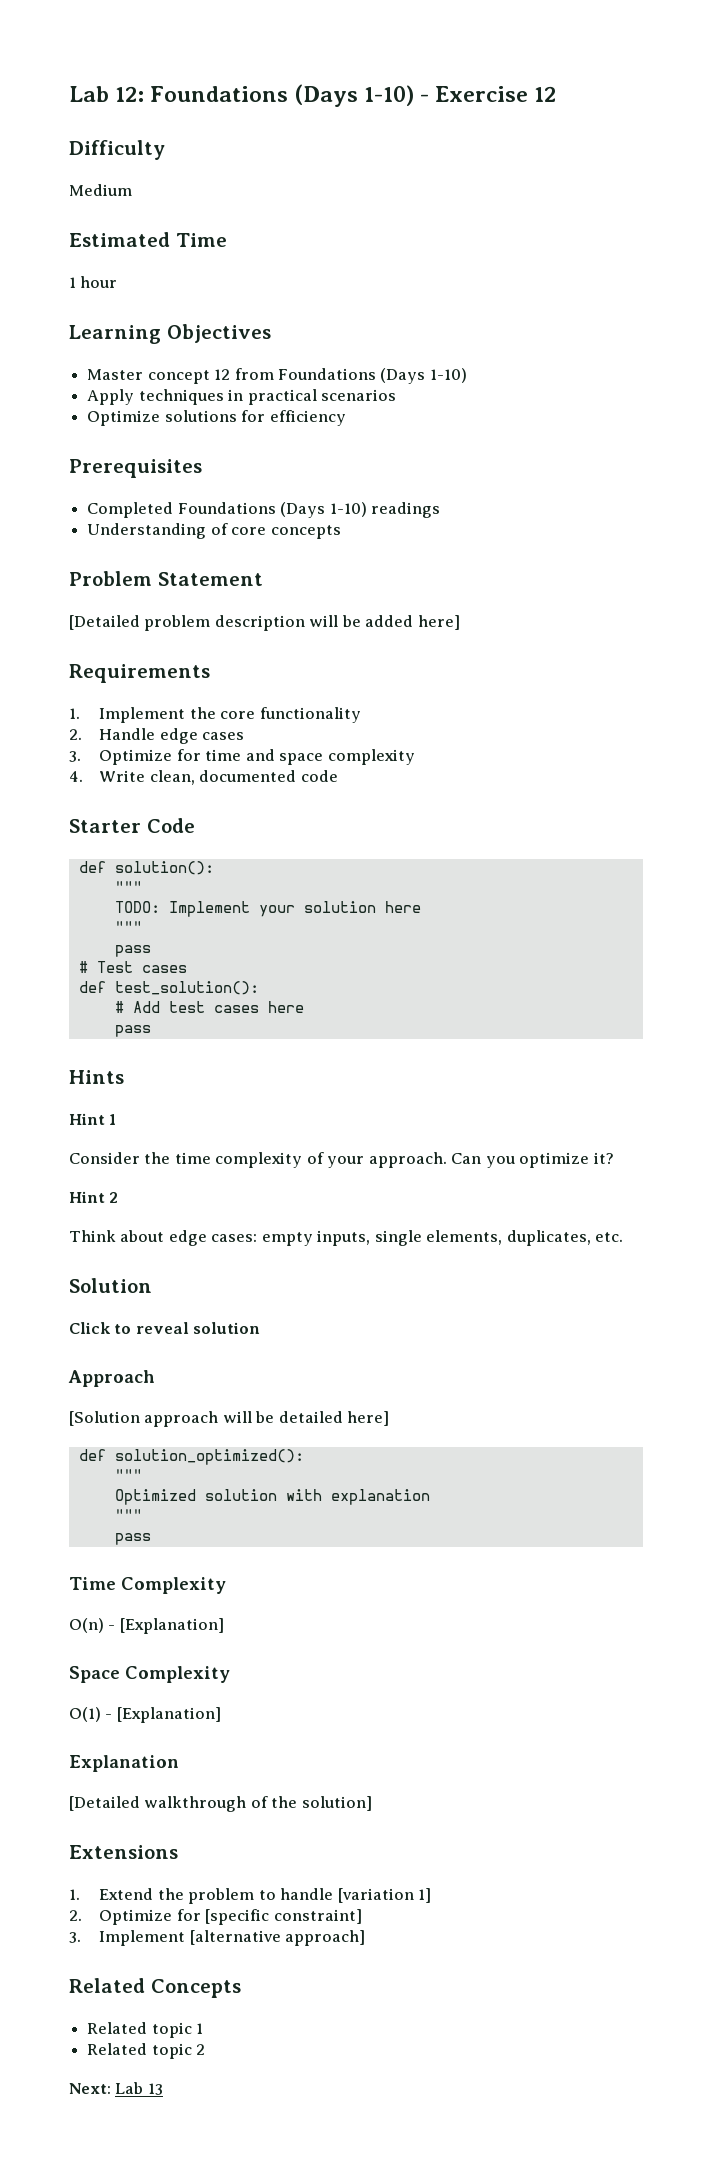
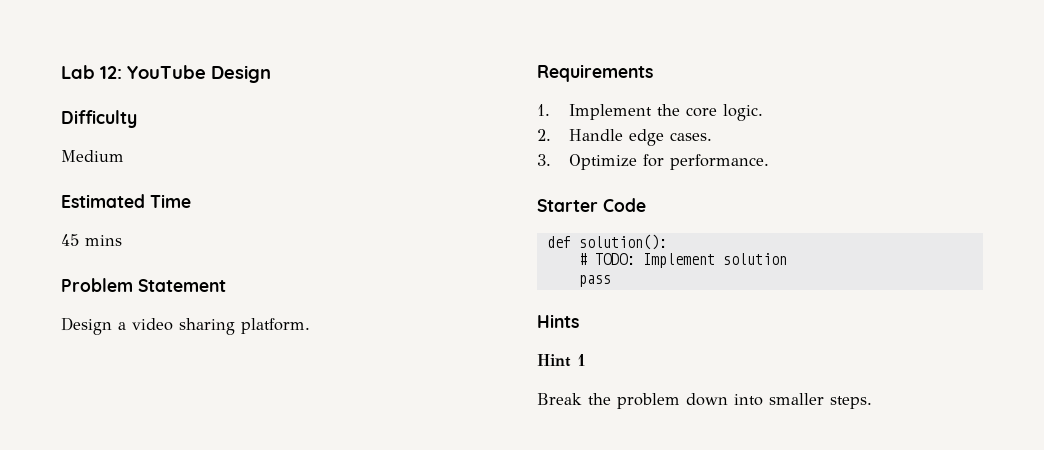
- Lab 12: Foundations (Days 1-10) - Exercise 12
+ Lab 12: YouTube Design
  Difficulty
  Medium
  Estimated Time
- 1 hour
- Learning Objectives
- Master concept 12 from Foundations (Days 1-10)
- Apply techniques in practical scenarios
- Optimize solutions for efficiency
- Prerequisites
- Completed Foundations (Days 1-10) readings
- Understanding of core concepts
+ 45 mins
  Problem Statement
- [Detailed problem description will be added here]
+ Design a video sharing platform.
- 1. Implement the core functionality
+ 1. Implement the core logic.
- 2. Handle edge cases
+ 2. Handle edge cases.
- 3. Optimize for time and space complexity
- 4. Write clean, documented code
+ 3. Optimize for performance.
  def solution():
- """
- TODO: Implement your solution here
- """
- pass
- # Test cases
- def test_solution():
- # Add test cases here
+ # TODO: Implement solution
  pass
  Hints
  Hint 1
- Consider the time complexity of your approach. Can you optimize it?
- Hint 2
- Think about edge cases: empty inputs, single elements, duplicates, etc.
- Solution
- Click to reveal solution
- Approach
- [Solution approach will be detailed here]
- def solution_optimized():
- """
- Optimized solution with explanation
- """
- pass
- Time Complexity
- O(n) - [Explanation]
- Space Complexity
- O(1) - [Explanation]
- Explanation
- [Detailed walkthrough of the solution]
- Extensions
- 1. Extend the problem to handle [variation 1]
- 2. Optimize for [specific constraint]
- 3. Implement [alternative approach]
- Related Concepts
- Related topic 1
- Related topic 2
- Next: Lab 13
+ Break the problem down into smaller steps.

